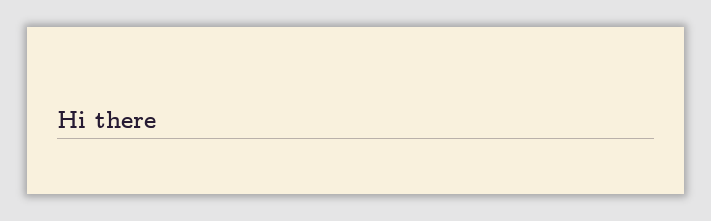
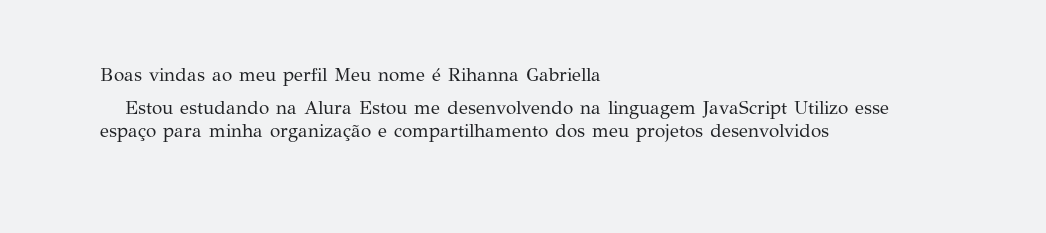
- Hi there
+ Boas vindas ao meu perfil Meu nome é Rihanna Gabriella
+ Estou estudando na Alura Estou me desenvolvendo na linguagem JavaScript Utilizo esse espaço para minha organização e compartilhamento dos meu projetos desenvolvidos

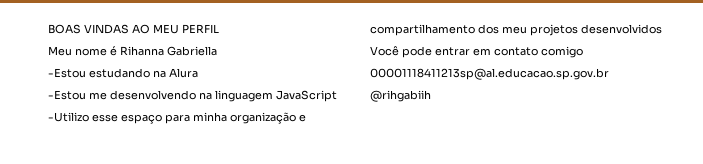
- Boas vindas ao meu perfil Meu nome é Rihanna Gabriella
+ BOAS VINDAS AO MEU PERFIL
+ Meu nome é Rihanna Gabriella
- Estou estudando na Alura Estou me desenvolvendo na linguagem JavaScript Utilizo esse espaço para minha organização e compartilhamento dos meu projetos desenvolvidos
+ -Estou estudando na Alura
+ -Estou me desenvolvendo na linguagem JavaScript
+ -Utilizo esse espaço para minha organização e compartilhamento dos meu projetos desenvolvidos
+ Você pode entrar em contato comigo
+ 00001118411213sp@al.educacao.sp.gov.br
+ @rihgabiih

